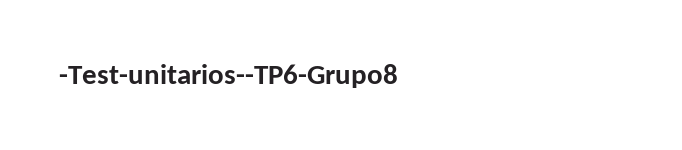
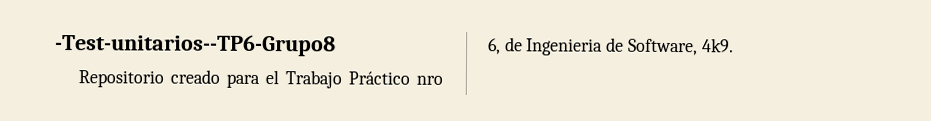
+ Repositorio creado para el Trabajo Práctico nro 6, de Ingenieria de Software, 4k9.

